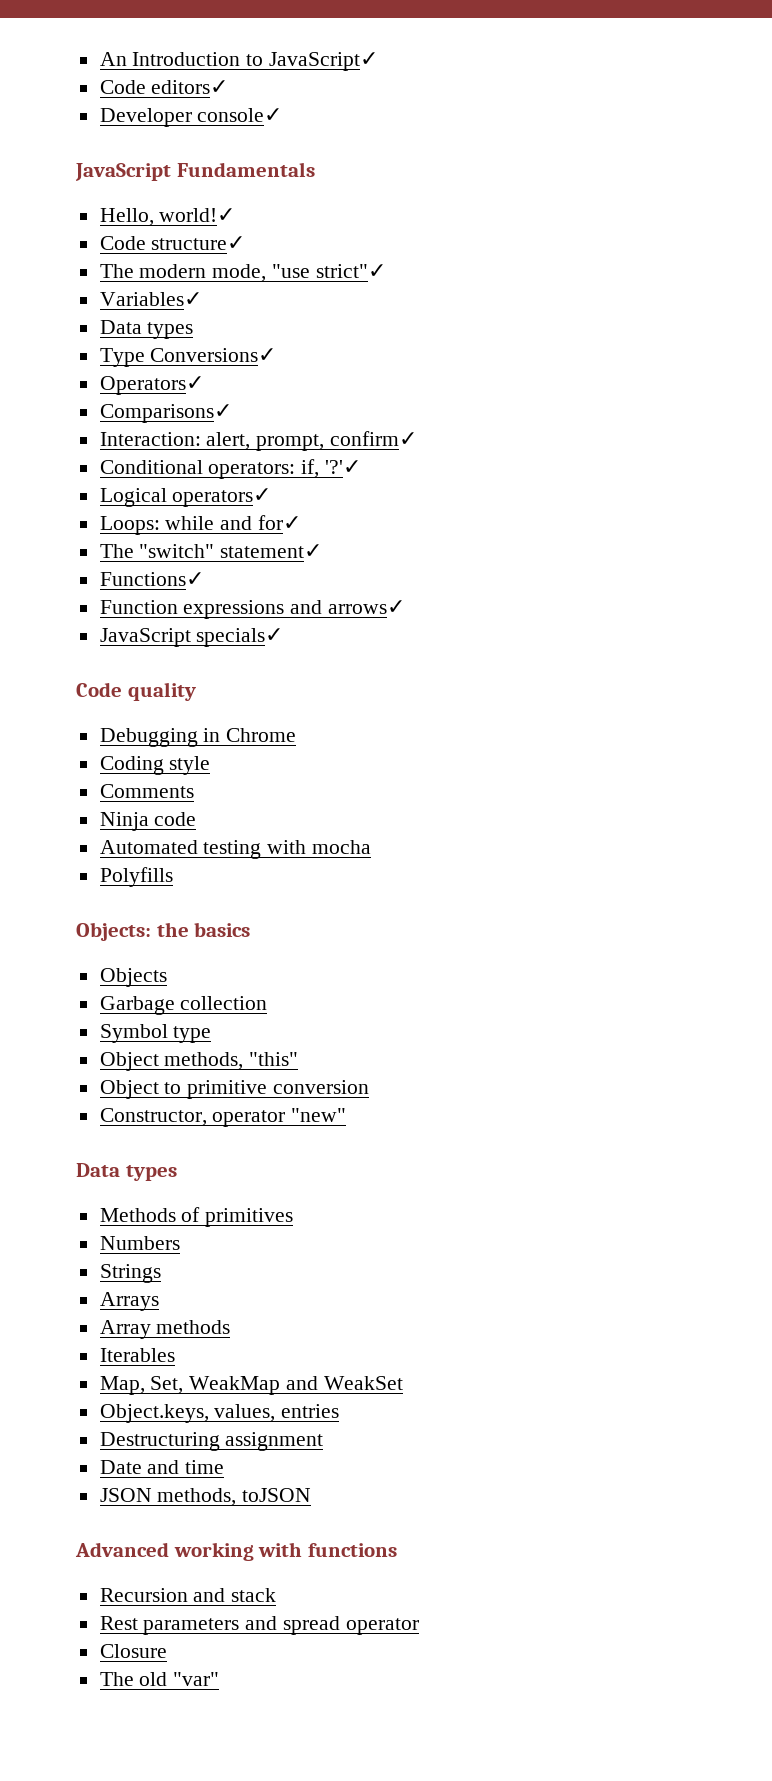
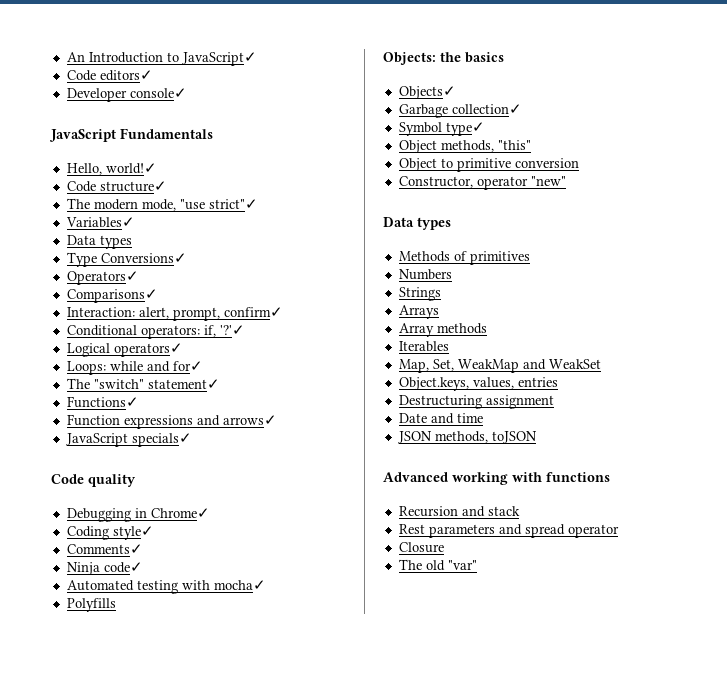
- Debugging in Chrome
+ Debugging in Chrome✓
- Coding style
- Comments
+ Coding style✓
+ Comments✓
- Ninja code
+ Ninja code✓
- Automated testing with mocha
+ Automated testing with mocha✓
- Objects
+ Objects✓
- Garbage collection
+ Garbage collection✓
- Symbol type
+ Symbol type✓

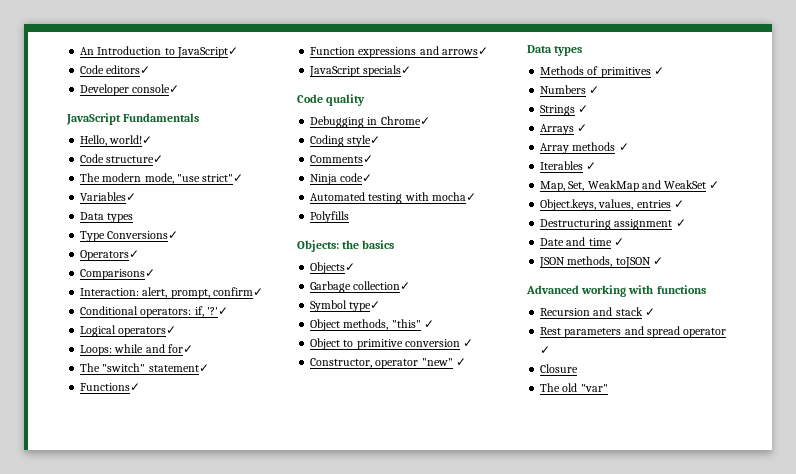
- Object methods, "this"
+ Object methods, "this" ✓
- Object to primitive conversion
+ Object to primitive conversion ✓
- Constructor, operator "new"
+ Constructor, operator "new" ✓
- Methods of primitives
+ Methods of primitives ✓
- Numbers
+ Numbers ✓
- Strings
+ Strings ✓
- Arrays
+ Arrays ✓
- Array methods
+ Array methods ✓
- Iterables
+ Iterables ✓
- Map, Set, WeakMap and WeakSet
+ Map, Set, WeakMap and WeakSet ✓
- Object.keys, values, entries
+ Object.keys, values, entries ✓
- Destructuring assignment
+ Destructuring assignment ✓
- Date and time
+ Date and time ✓
- JSON methods, toJSON
+ JSON methods, toJSON ✓
- Recursion and stack
+ Recursion and stack ✓
- Rest parameters and spread operator
+ Rest parameters and spread operator ✓

